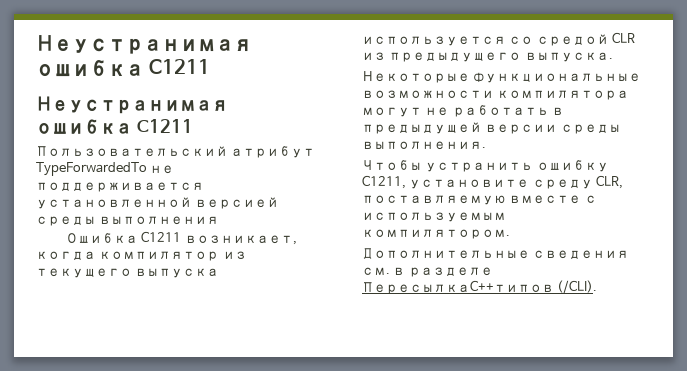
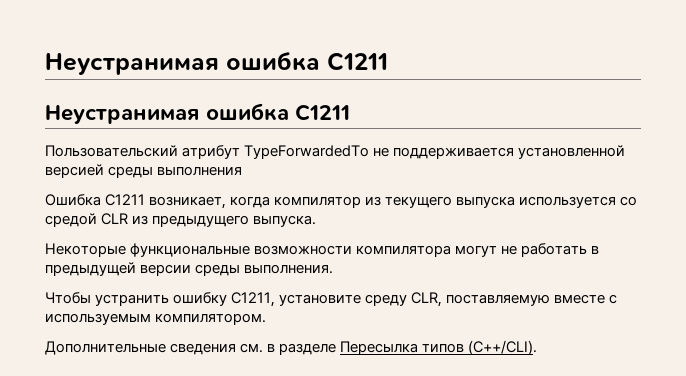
- Дополнительные сведения см. в разделе ПересылкаC++типов (/CLI).
+ Дополнительные сведения см. в разделе Пересылка типов (C++/CLI).

